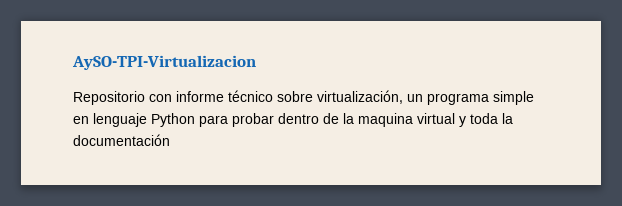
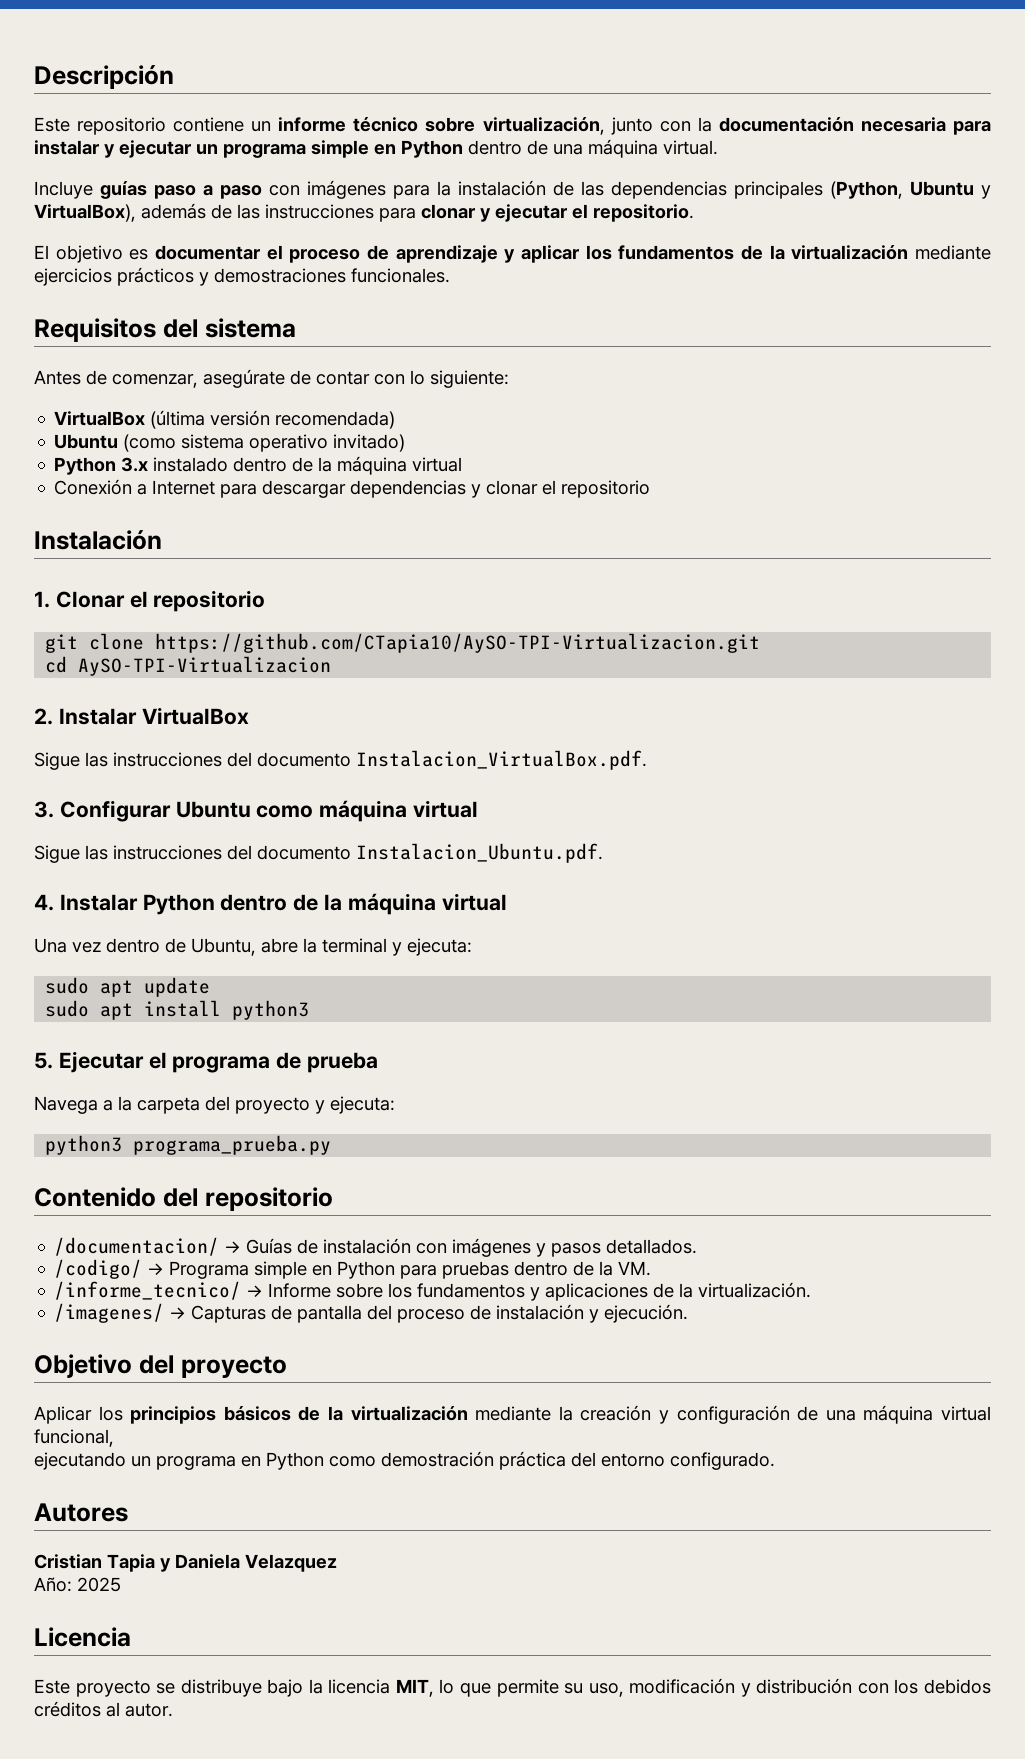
- AySO-TPI-Virtualizacion
- Repositorio con informe técnico sobre virtualización, un programa simple en lenguaje Python para probar dentro de la maquina virtual y toda la documentación
+ Descripción
+ Este repositorio contiene un informe técnico sobre virtualización, junto con la documentación necesaria para instalar y ejecutar un programa simple en Python dentro de una máquina virtual.
+ Incluye guías paso a paso con imágenes para la instalación de las dependencias principales (Python, Ubuntu y VirtualBox), además de las instrucciones para clonar y ejecutar el repositorio.
+ El objetivo es documentar el proceso de aprendizaje y aplicar los fundamentos de la virtualización mediante ejercicios prácticos y demostraciones funcionales.
+ Requisitos del sistema
+ Antes de comenzar, asegúrate de contar con lo siguiente:
+ VirtualBox (última versión recomendada)
+ Ubuntu (como sistema operativo invitado)
+ Python 3.x instalado dentro de la máquina virtual
+ Conexión a Internet para descargar dependencias y clonar el repositorio
+ Instalación
+ 1. Clonar el repositorio
+ git clone https://github.com/CTapia10/AySO-TPI-Virtualizacion.git
+ cd AySO-TPI-Virtualizacion
+ 2. Instalar VirtualBox
+ Sigue las instrucciones del documento Instalacion_VirtualBox.pdf.
+ 3. Configurar Ubuntu como máquina virtual
+ Sigue las instrucciones del documento Instalacion_Ubuntu.pdf.
+ 4. Instalar Python dentro de la máquina virtual
+ Una vez dentro de Ubuntu, abre la terminal y ejecuta:
+ sudo apt update
+ sudo apt install python3
+ 5. Ejecutar el programa de prueba
+ Navega a la carpeta del proyecto y ejecuta:
+ python3 programa_prueba.py
+ Contenido del repositorio
+ /documentacion/ → Guías de instalación con imágenes y pasos detallados.
+ /codigo/ → Programa simple en Python para pruebas dentro de la VM.
+ /informe_tecnico/ → Informe sobre los fundamentos y aplicaciones de la virtualización.
+ /imagenes/ → Capturas de pantalla del proceso de instalación y ejecución.
+ Objetivo del proyecto
+ Aplicar los principios básicos de la virtualización mediante la creación y configuración de una máquina virtual funcional,
+ ejecutando un programa en Python como demostración práctica del entorno configurado.
+ Autores
+ Cristian Tapia y Daniela Velazquez
+ Año: 2025
+ Licencia
+ Este proyecto se distribuye bajo la licencia MIT, lo que permite su uso, modificación y distribución con los debidos créditos al autor.

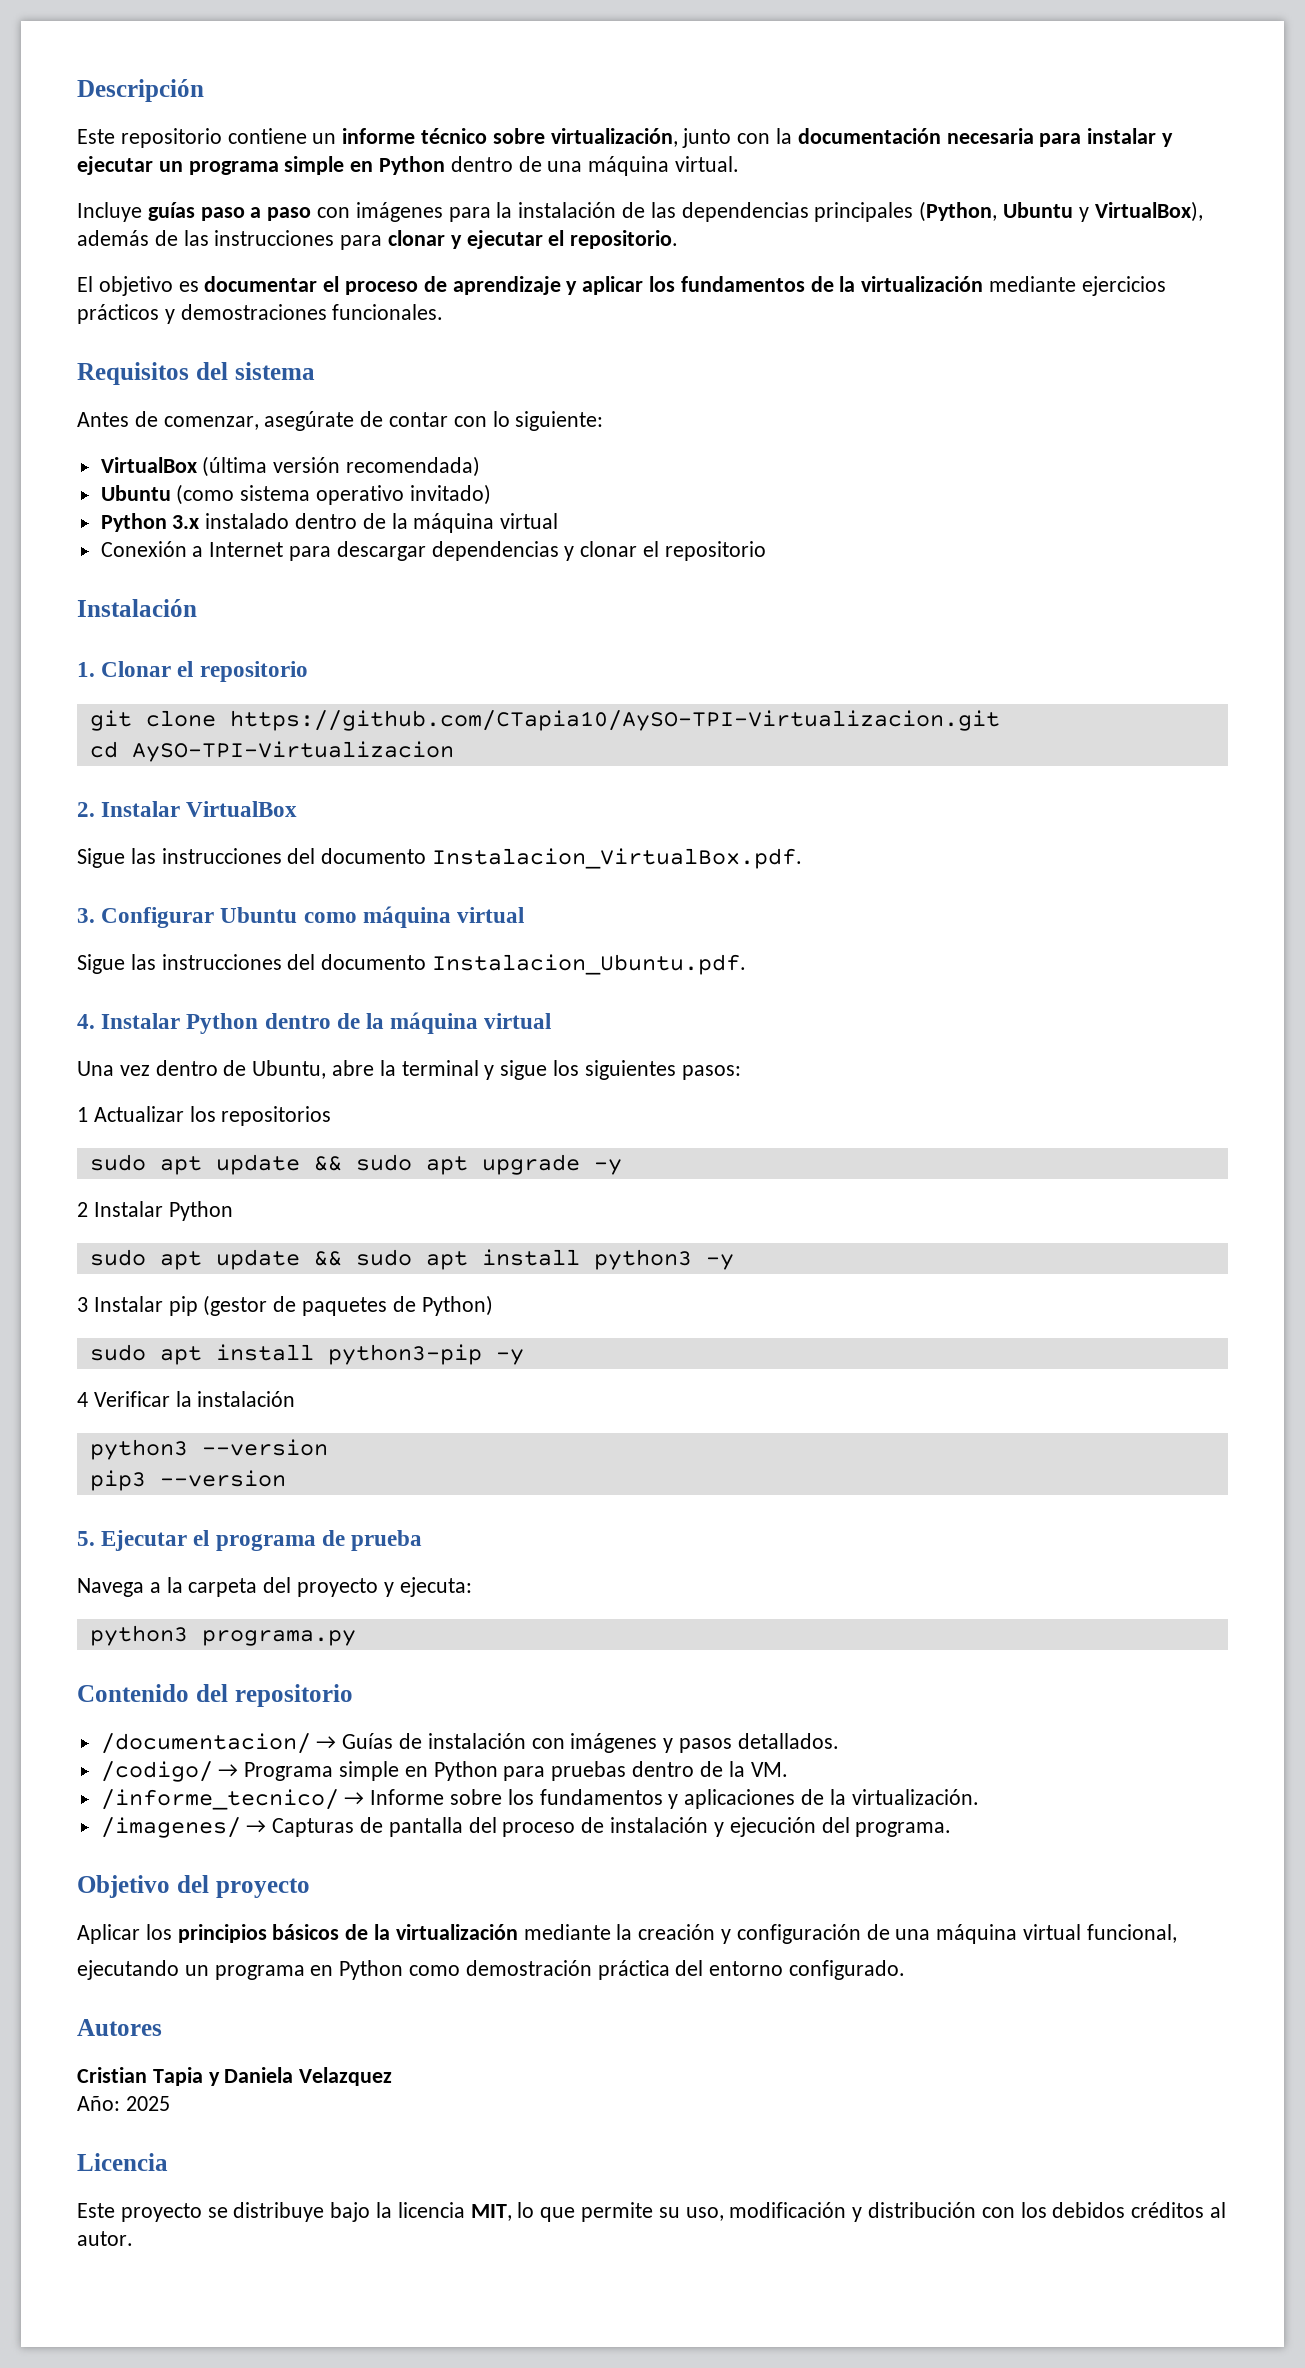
- Una vez dentro de Ubuntu, abre la terminal y ejecuta:
- sudo apt update
- sudo apt install python3
+ Una vez dentro de Ubuntu, abre la terminal y sigue los siguientes pasos:
+ 1 Actualizar los repositorios
+ sudo apt update && sudo apt upgrade -y
+ 2 Instalar Python
+ sudo apt update && sudo apt install python3 -y
+ 3 Instalar pip (gestor de paquetes de Python)
+ sudo apt install python3-pip -y
+ 4 Verificar la instalación
+ python3 --version
+ pip3 --version
- python3 programa_prueba.py
+ python3 programa.py
- /imagenes/ → Capturas de pantalla del proceso de instalación y ejecución.
+ /imagenes/ → Capturas de pantalla del proceso de instalación y ejecución del programa.

